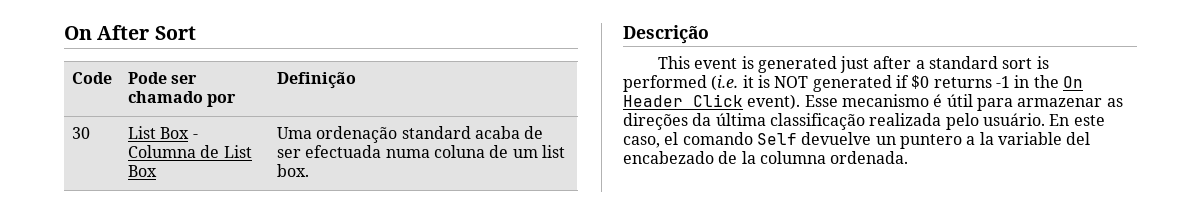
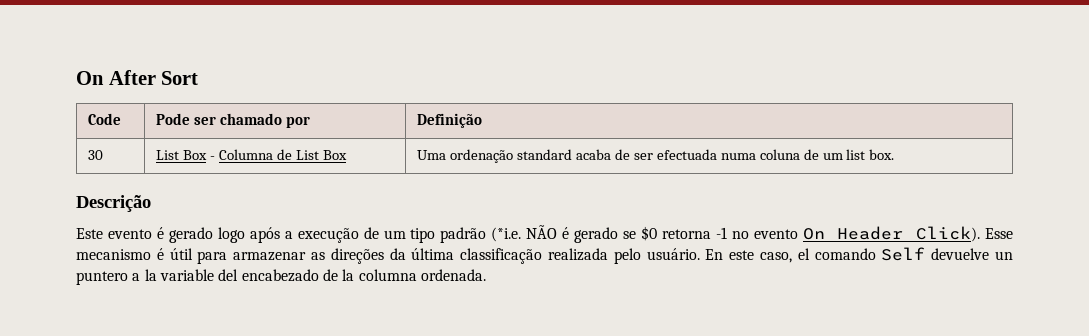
- This event is generated just after a standard sort is performed (i.e. it is NOT generated if $0 returns -1 in the On Header Click event).
+ Este evento é gerado logo após a execução de um tipo padrão (*i.e. NÃO é gerado se $0 retorna -1 no evento On Header Click).

